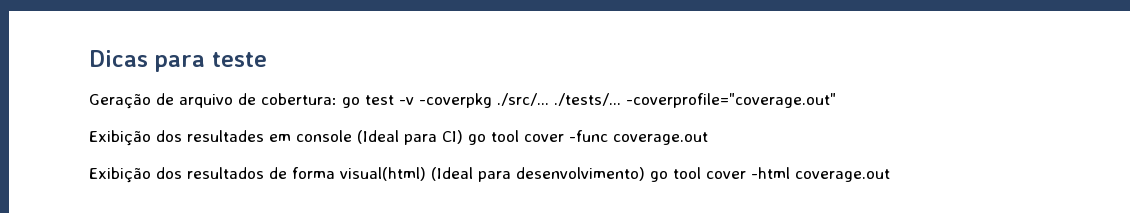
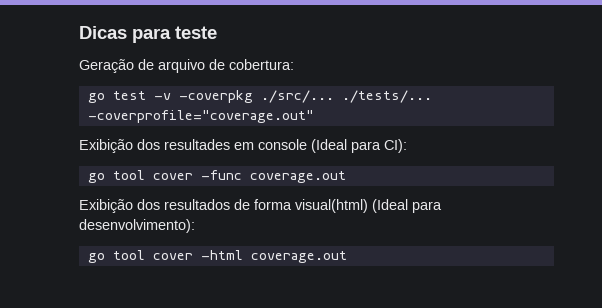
- Geração de arquivo de cobertura: go test -v -coverpkg ./src/... ./tests/...
+ Geração de arquivo de cobertura:
+ go test -v -coverpkg ./src/... ./tests/...
- Exibição dos resultades em console (Ideal para CI) go tool cover -func coverage.out
+ Exibição dos resultades em console (Ideal para CI):
+ go tool cover -func coverage.out
- Exibição dos resultados de forma visual(html) (Ideal para desenvolvimento) go tool cover -html coverage.out
+ Exibição dos resultados de forma visual(html) (Ideal para desenvolvimento):
+ go tool cover -html coverage.out

